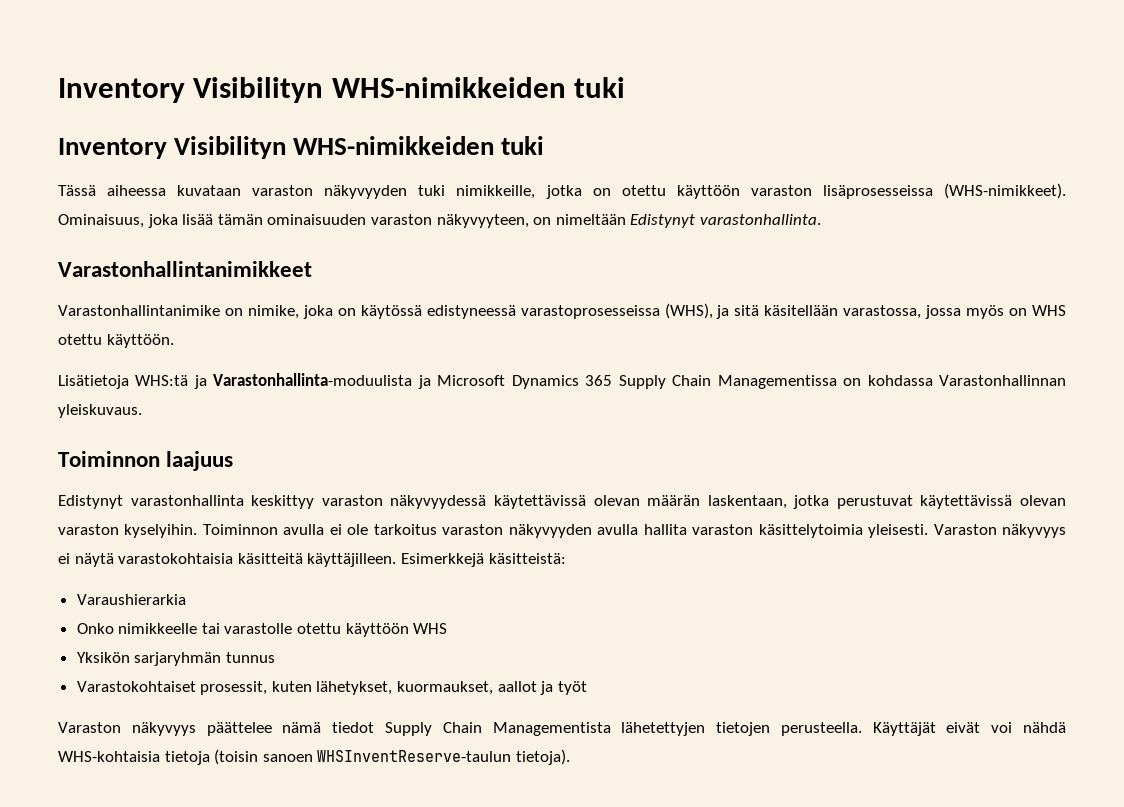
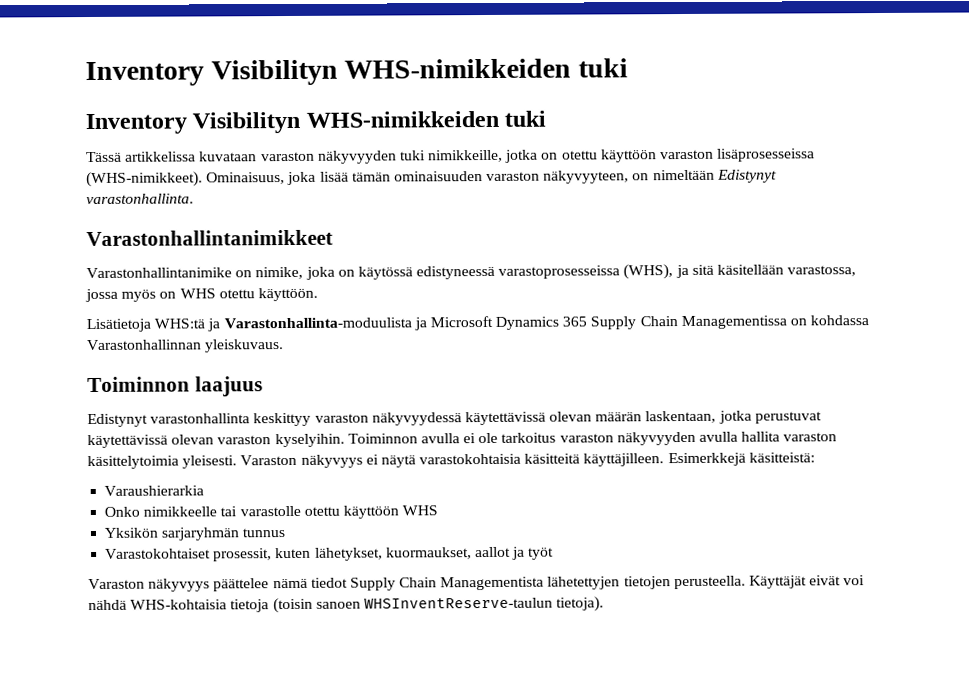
- Tässä aiheessa kuvataan varaston näkyvyyden tuki nimikkeille, jotka on otettu käyttöön varaston lisäprosesseissa (WHS-nimikkeet).
+ Tässä artikkelissa kuvataan varaston näkyvyyden tuki nimikkeille, jotka on otettu käyttöön varaston lisäprosesseissa (WHS-nimikkeet).

